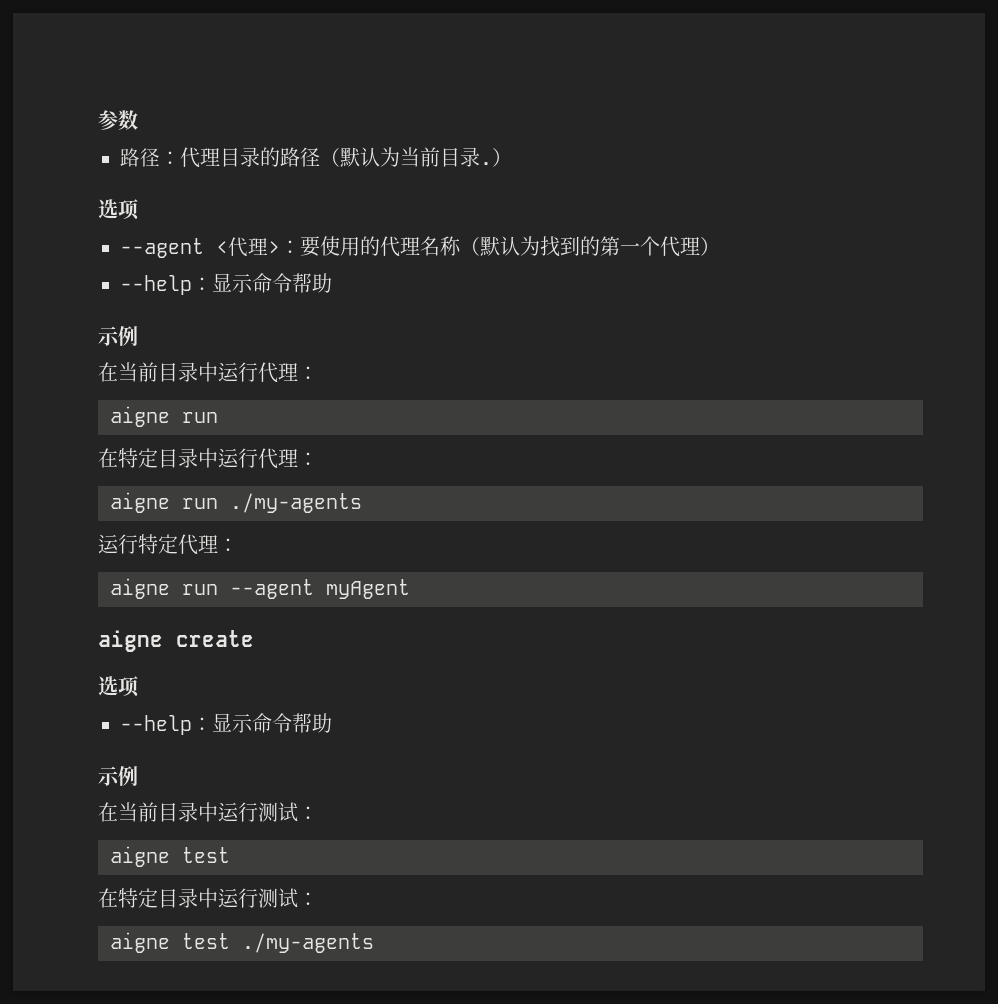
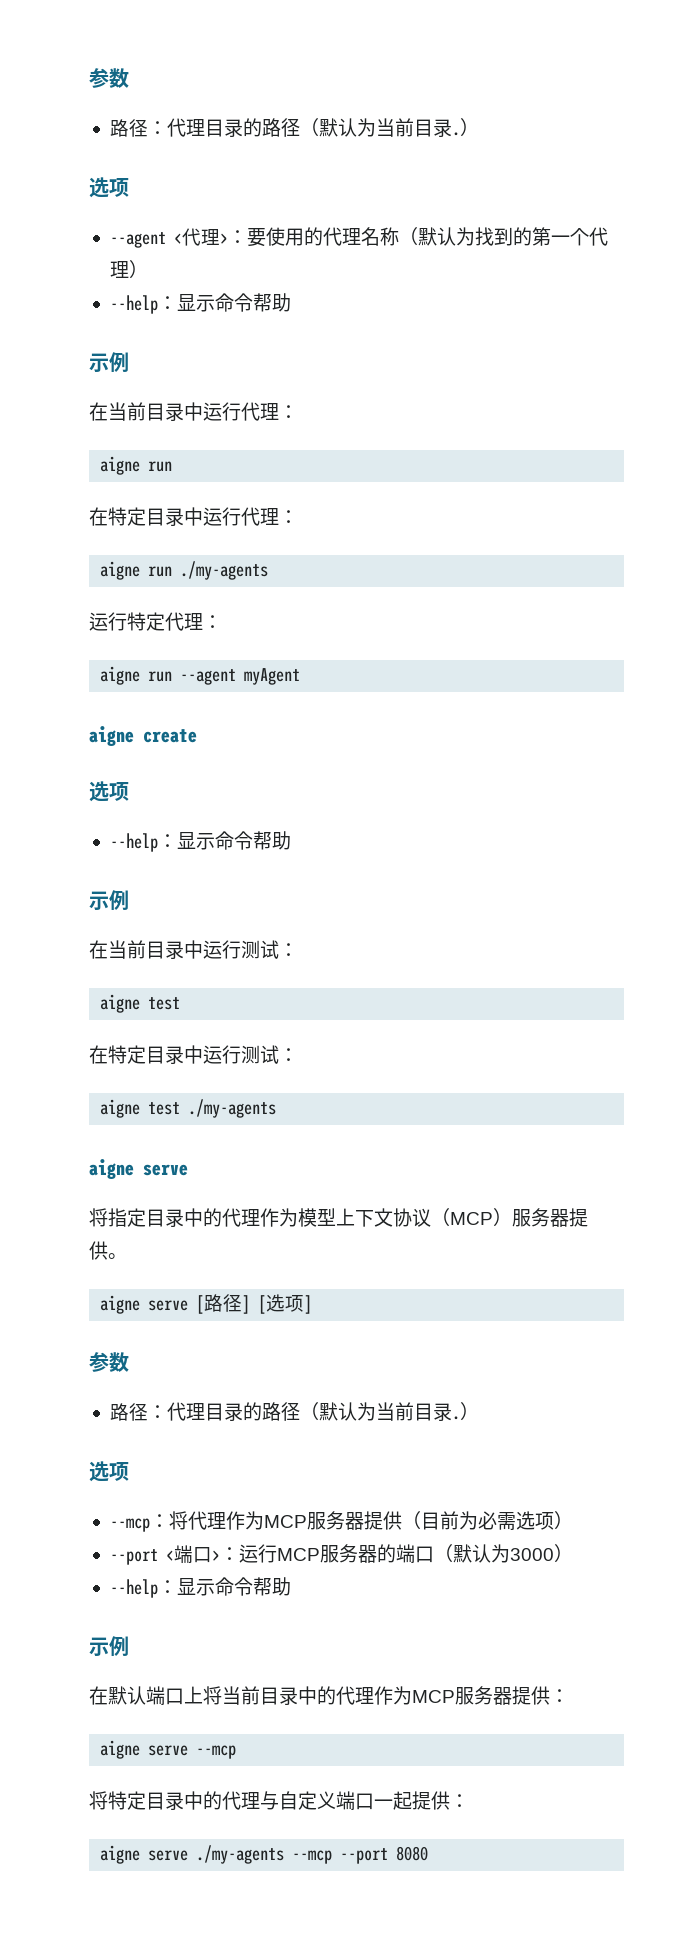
  aigne test ./my-agents
+ aigne serve
+ 将指定目录中的代理作为模型上下文协议（MCP）服务器提供。
+ aigne serve [路径] [选项]
+ 参数
+ 路径：代理目录的路径（默认为当前目录.）
+ 选项
+ --mcp：将代理作为MCP服务器提供（目前为必需选项）
+ --port <端口>：运行MCP服务器的端口（默认为3000）
+ --help：显示命令帮助
+ 示例
+ 在默认端口上将当前目录中的代理作为MCP服务器提供：
+ aigne serve --mcp
+ 将特定目录中的代理与自定义端口一起提供：
+ aigne serve ./my-agents --mcp --port 8080

